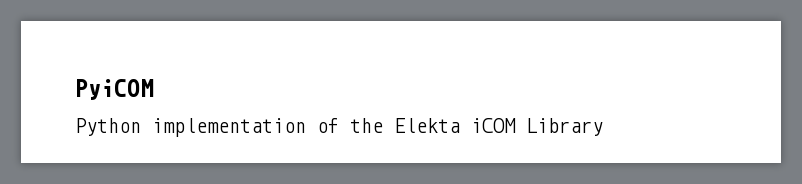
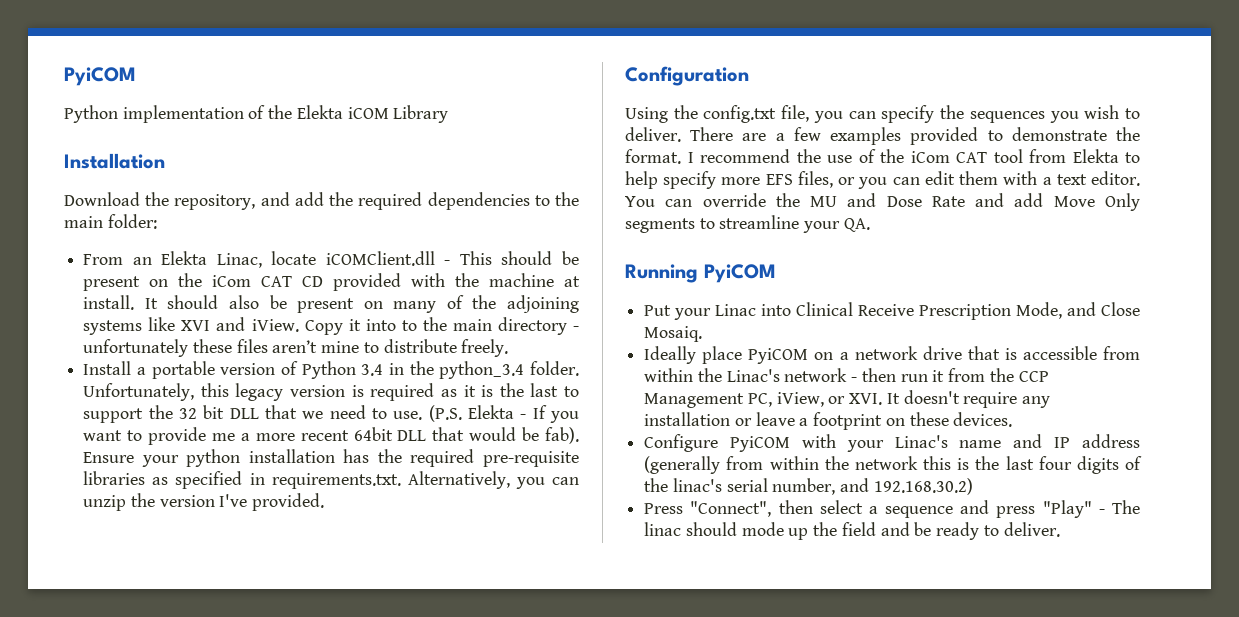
+ Installation
+ Download the repository, and add the required dependencies to the main folder:
+ From an Elekta Linac, locate iCOMClient.dll - This should be present on the iCom CAT CD provided with the machine at install. It should also be present on many of the adjoining systems like XVI and iView. Copy it into to the main directory - unfortunately these files aren’t mine to distribute freely.
+ Install a portable version of Python 3.4 in the python_3.4 folder. Unfortunately, this legacy version is required as it is the last to support the 32 bit DLL that we need to use. (P.S. Elekta - If you want to provide me a more recent 64bit DLL that would be fab). Ensure your python installation has the required pre-requisite libraries as specified in requirements.txt. Alternatively, you can unzip the version I've provided.
+ Configuration
+ Using the config.txt file, you can specify the sequences you wish to deliver. There are a few examples provided to demonstrate the format. I recommend the use of the iCom CAT tool from Elekta to help specify more EFS files, or you can edit them with a text editor. You can override the MU and Dose Rate and add Move Only segments to streamline your QA.
+ Running PyiCOM
+ Put your Linac into Clinical Receive Prescription Mode, and Close Mosaiq.
+ Ideally place PyiCOM on a network drive that is accessible from within the Linac's network - then run it from the CCP Management PC, iView, or XVI. It doesn't require any installation or leave a footprint on these devices.
+ Configure PyiCOM with your Linac's name and IP address (generally from within the network this is the last four digits of the linac's serial number, and 192.168.30.2)
+ Press "Connect", then select a sequence and press "Play" - The linac should mode up the field and be ready to deliver.

